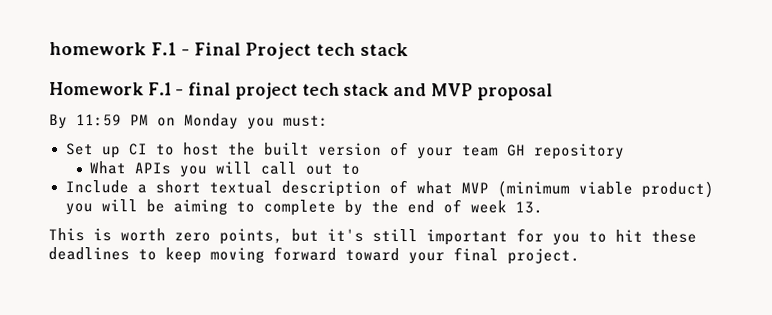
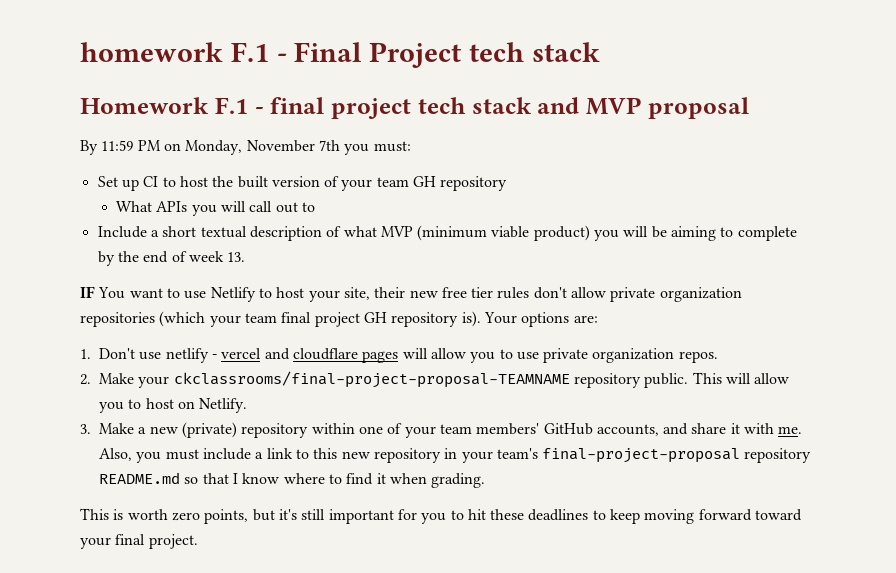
- By 11:59 PM on Monday you must:
+ By 11:59 PM on Monday, November 7th you must:
+ IF You want to use Netlify to host your site, their new free tier rules don't allow private organization repositories (which your team final project GH repository is). Your options are:
+ 1. Don't use netlify - vercel and cloudflare pages will allow you to use private organization repos.
+ 2. Make your ckclassrooms/final-project-proposal-TEAMNAME repository public. This will allow you to host on Netlify.
+ 3. Make a new (private) repository within one of your team members' GitHub accounts, and share it with me. Also, you must include a link to this new repository in your team's final-project-proposal repository README.md so that I know where to find it when grading.

